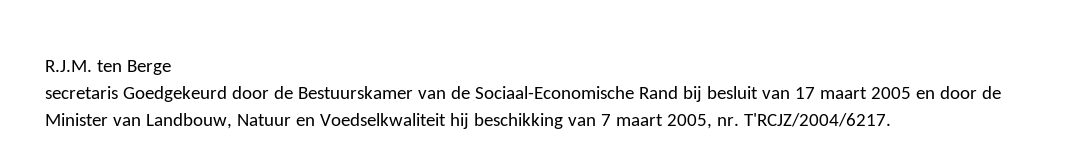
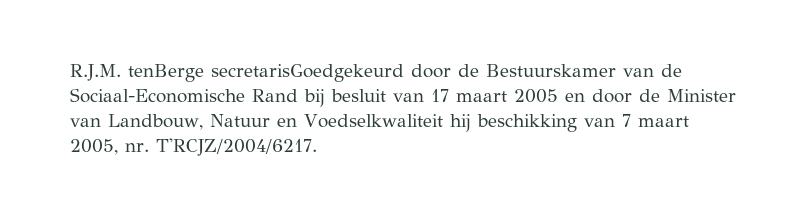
- R.J.M. ten Berge
- secretaris Goedgekeurd door de Bestuurskamer van de Sociaal-Economische Rand bij besluit van 17 maart 2005 en door de Minister van Landbouw, Natuur en Voedselkwaliteit hij beschikking van 7 maart 2005, nr. T'RCJZ/2004/6217.
+ R.J.M. tenBerge secretarisGoedgekeurd door de Bestuurskamer van de Sociaal-Economische Rand bij besluit van 17 maart 2005 en door de Minister van Landbouw, Natuur en Voedselkwaliteit hij beschikking van 7 maart 2005, nr. T'RCJZ/2004/6217.

